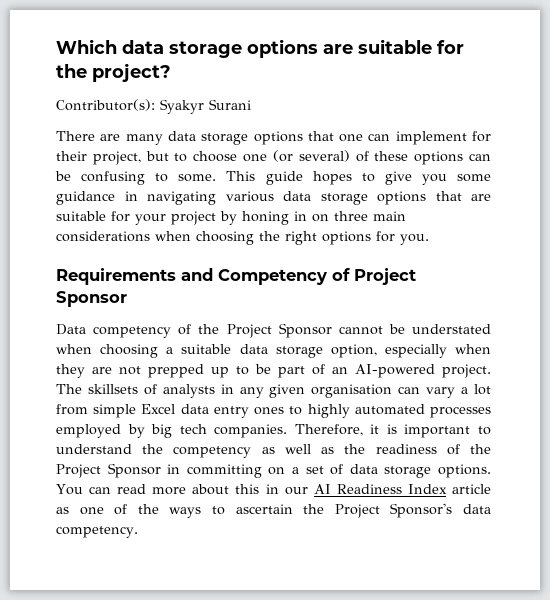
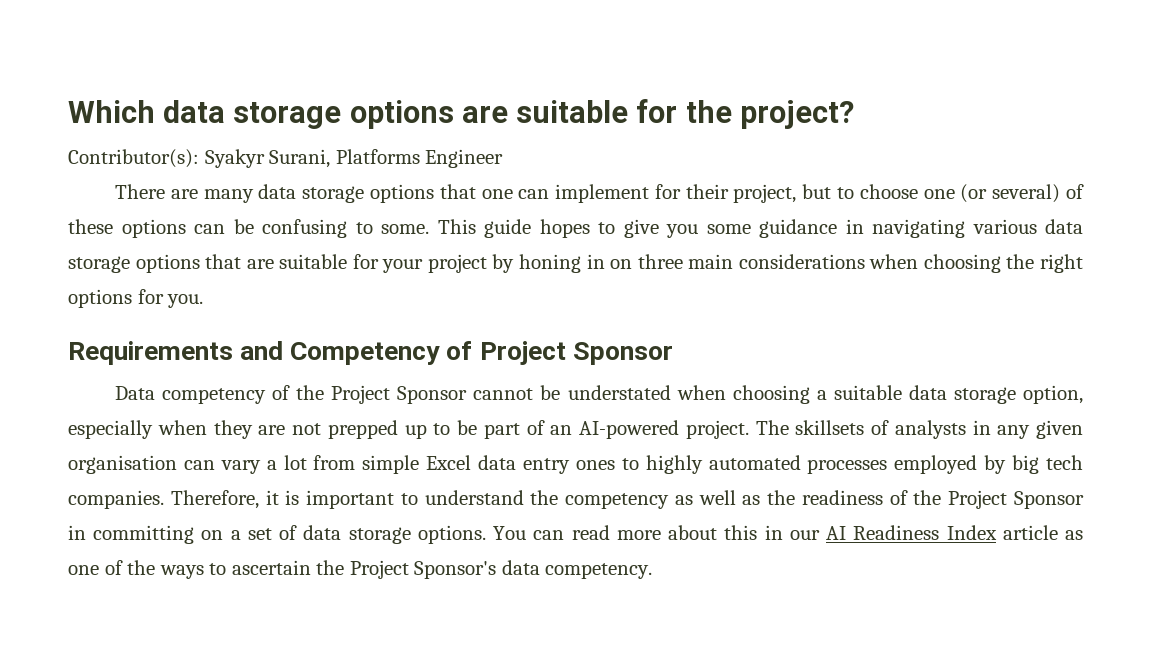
- Contributor(s): Syakyr Surani
+ Contributor(s): Syakyr Surani, Platforms Engineer

